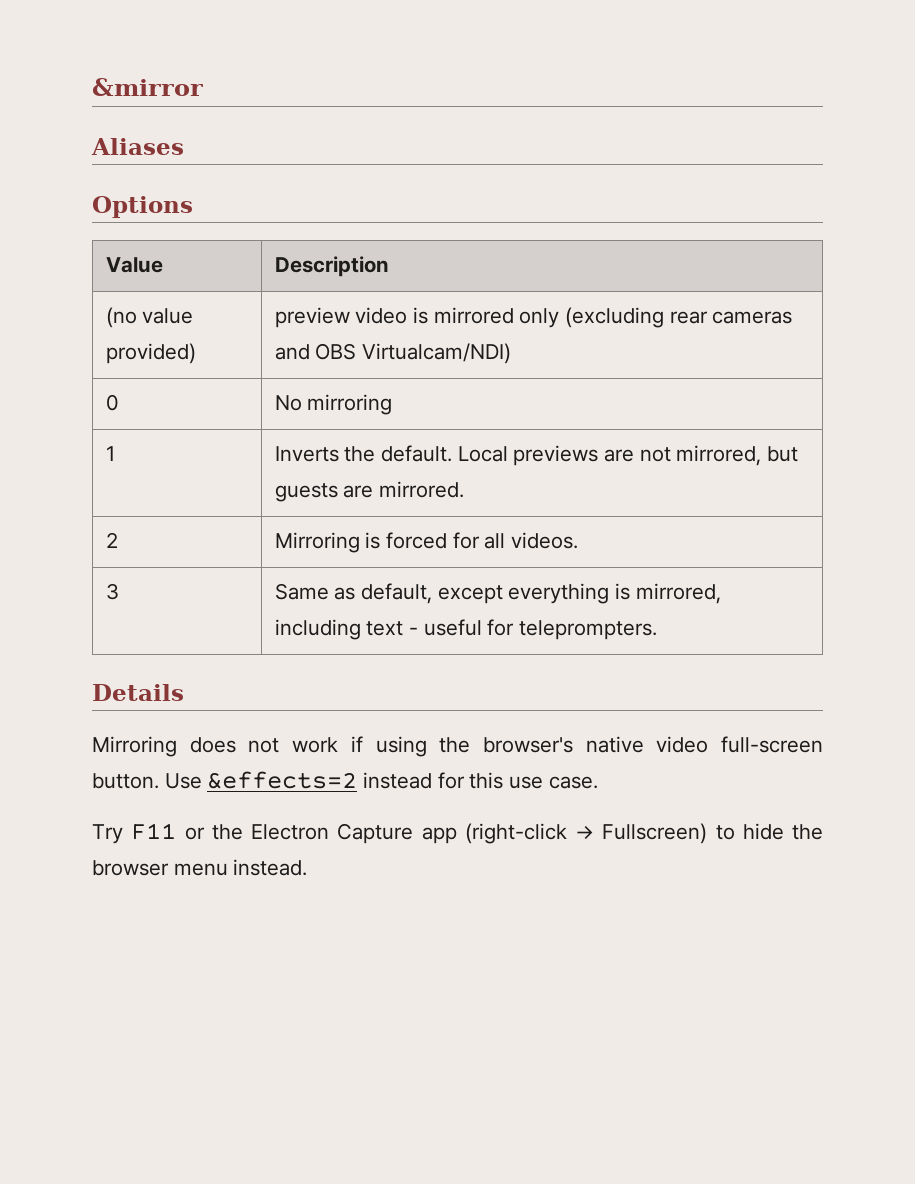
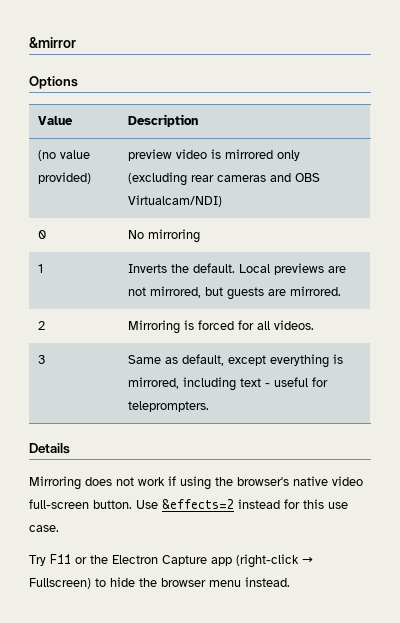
- Aliases

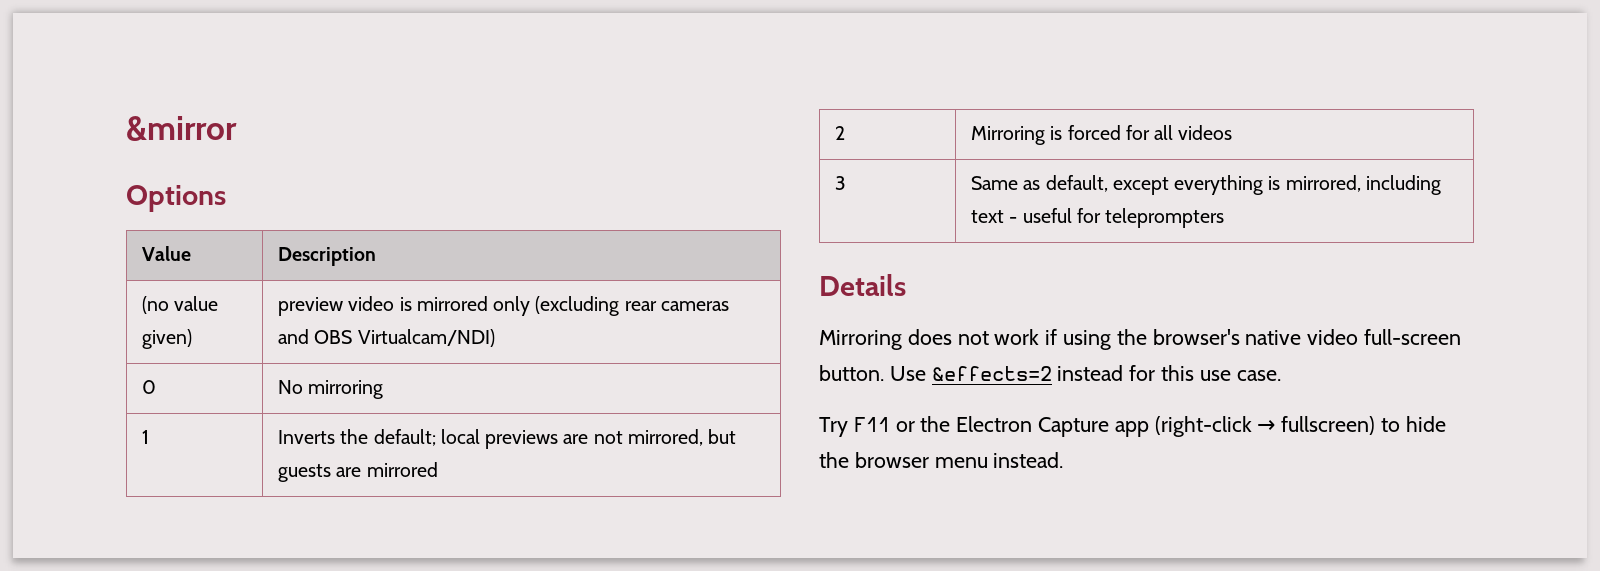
- (no value provided) | preview video is mirrored only (excluding rear cameras and OBS Virtualcam/NDI)
+ (no value given) | preview video is mirrored only (excluding rear cameras and OBS Virtualcam/NDI)
- 1 | Inverts the default. Local previews are not mirrored, but guests are mirrored.
+ 1 | Inverts the default; local previews are not mirrored, but guests are mirrored
- 2 | Mirroring is forced for all videos.
+ 2 | Mirroring is forced for all videos
- 3 | Same as default, except everything is mirrored, including text - useful for teleprompters.
+ 3 | Same as default, except everything is mirrored, including text - useful for teleprompters
- Try F11 or the Electron Capture app (right-click → Fullscreen) to hide the browser menu instead.
+ Try F11 or the Electron Capture app (right-click → fullscreen) to hide the browser menu instead.

